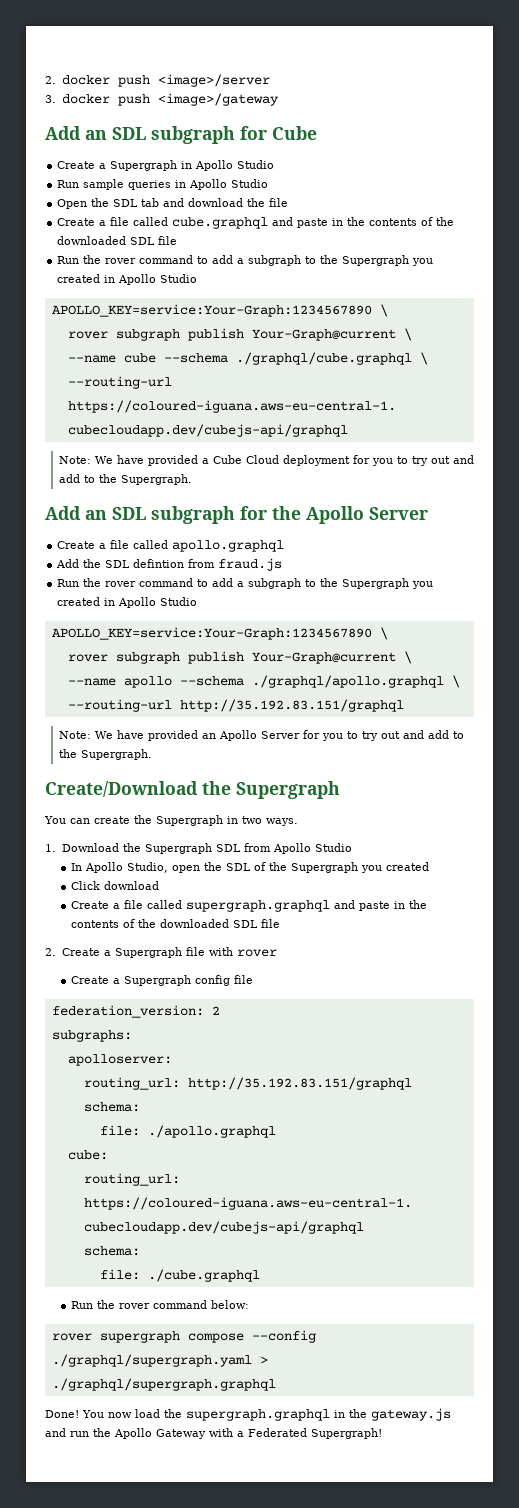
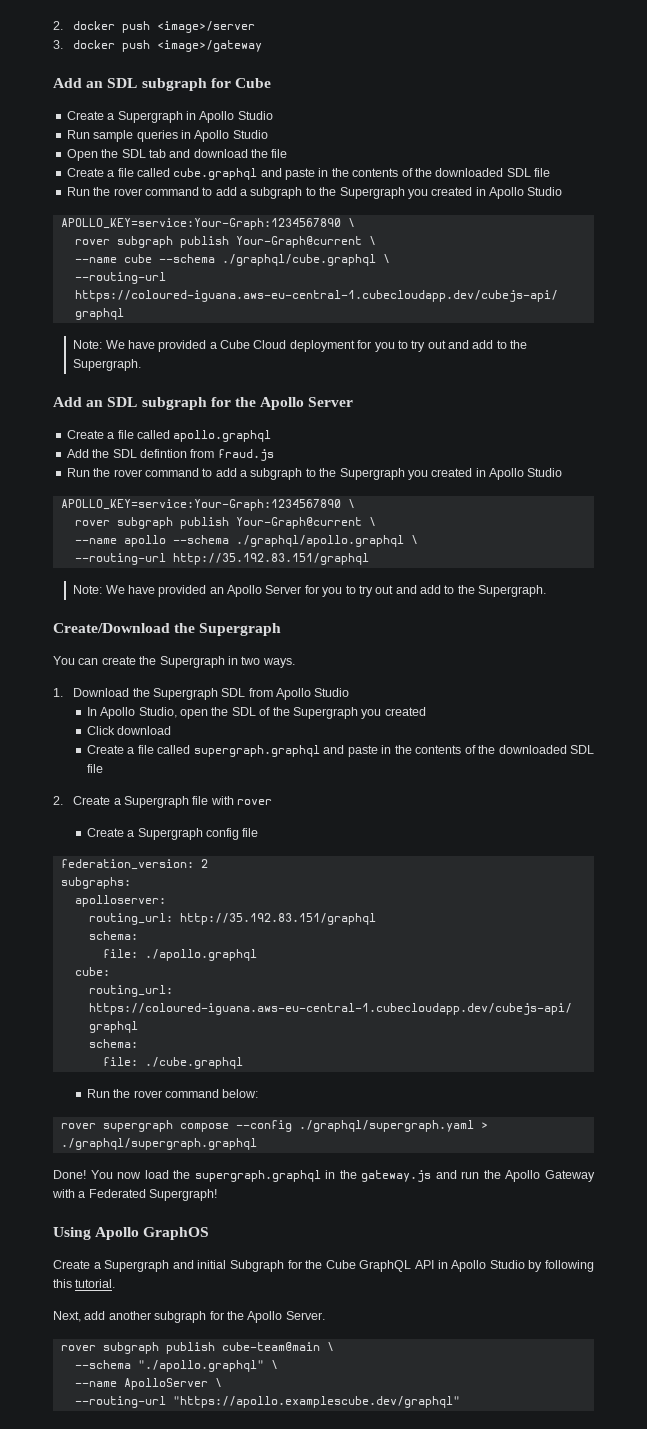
+ Using Apollo GraphOS
+ Create a Supergraph and initial Subgraph for the Cube GraphQL API in Apollo Studio by following this tutorial.
+ Next, add another subgraph for the Apollo Server.
+ rover subgraph publish cube-team@main \
+ --schema "./apollo.graphql" \
+ --name ApolloServer \
+ --routing-url "https://apollo.examplescube.dev/graphql"

